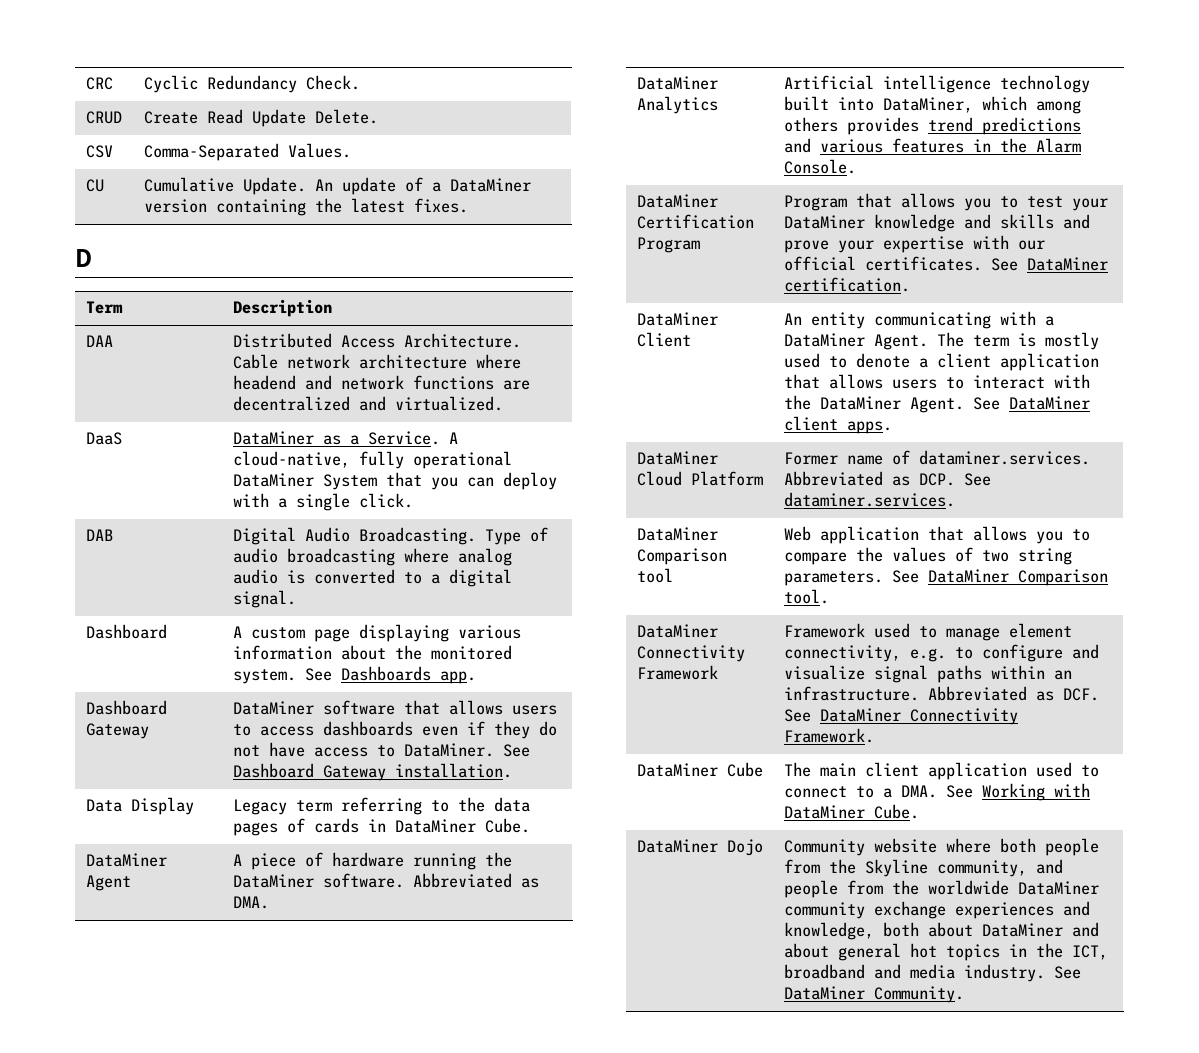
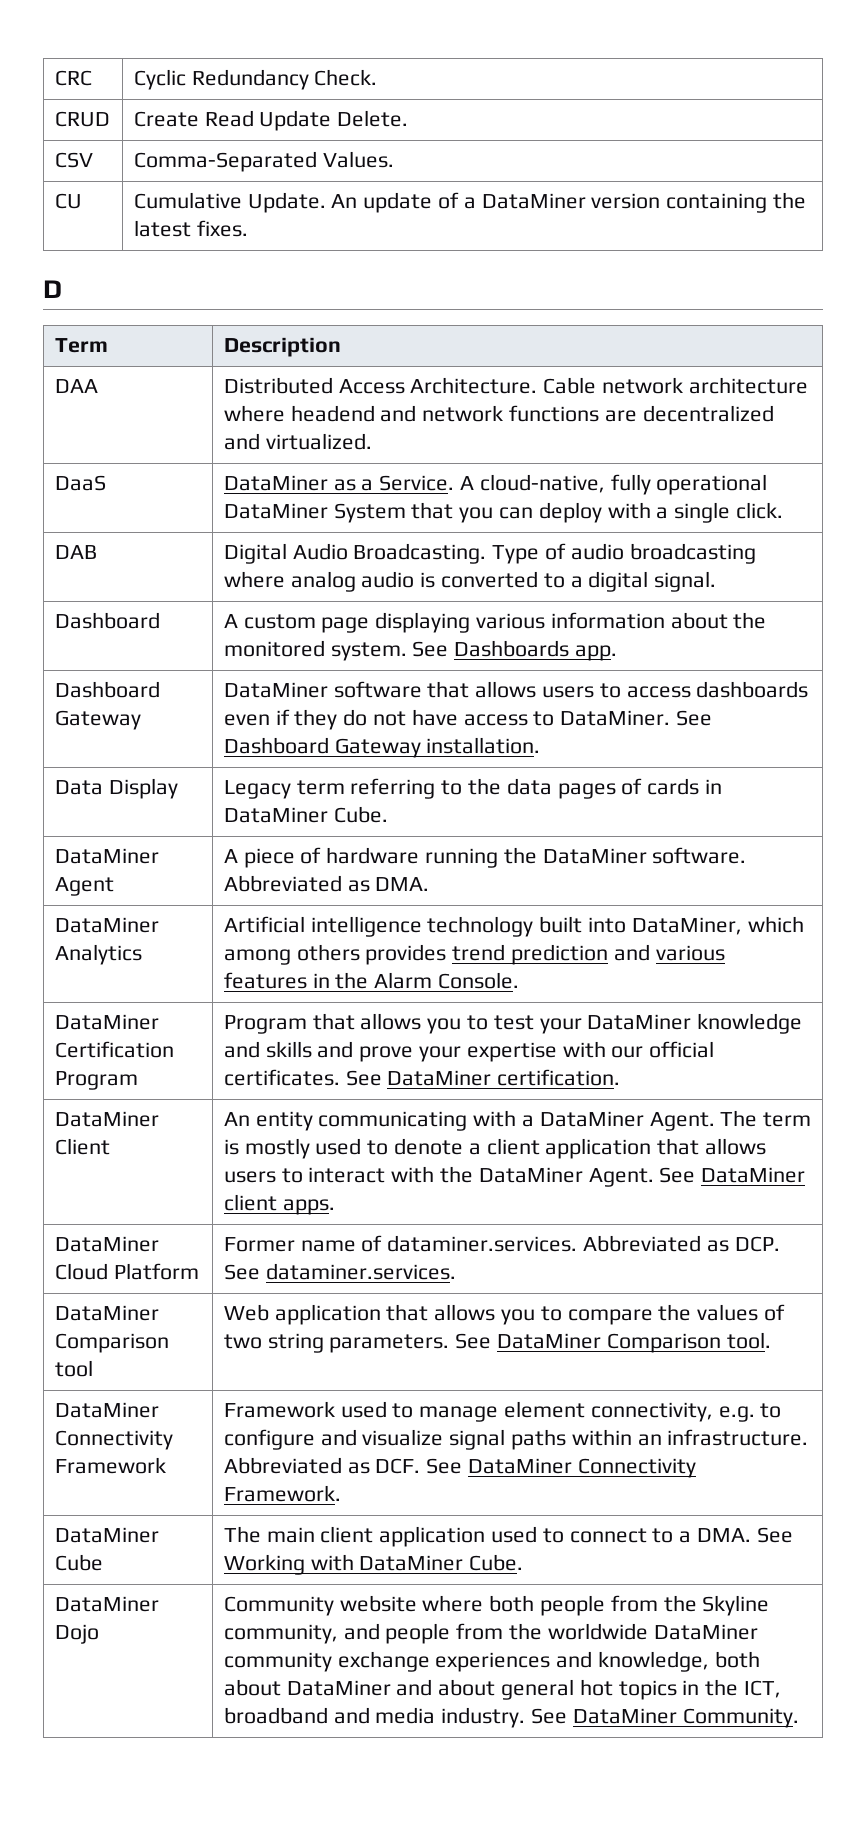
- DataMiner Analytics | Artificial intelligence technology built into DataMiner, which among others provides trend predictions and various features in the Alarm Console.
+ DataMiner Analytics | Artificial intelligence technology built into DataMiner, which among others provides trend prediction and various features in the Alarm Console.

